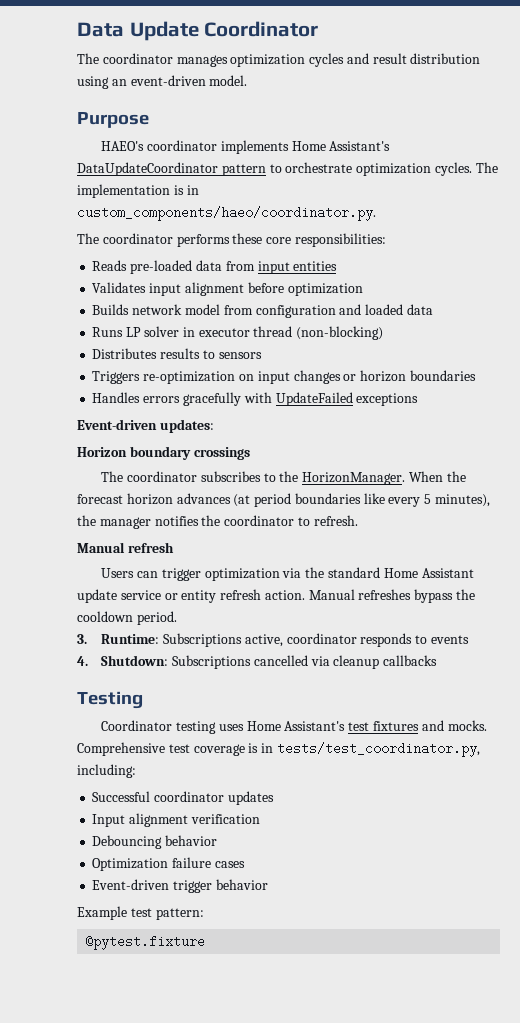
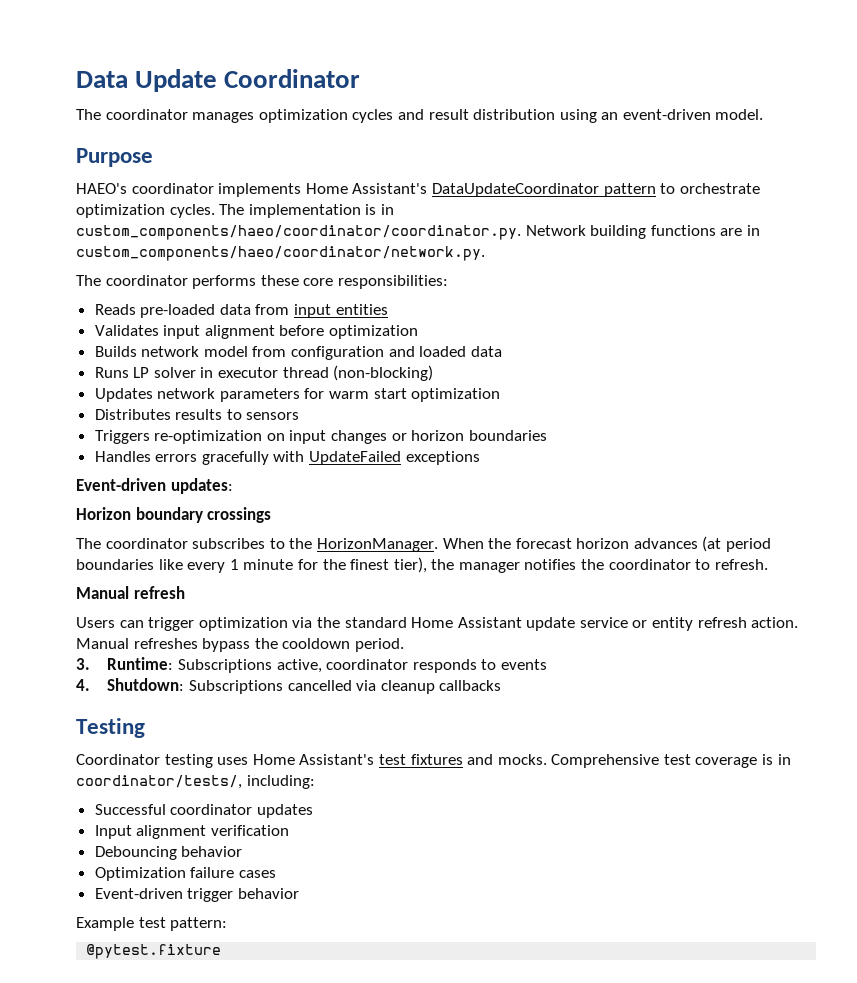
- The implementation is in custom_components/haeo/coordinator.py.
+ The implementation is in custom_components/haeo/coordinator/coordinator.py. Network building functions are in custom_components/haeo/coordinator/network.py.
+ Updates network parameters for warm start optimization
- When the forecast horizon advances (at period boundaries like every 5 minutes), the manager notifies the coordinator to refresh.
+ When the forecast horizon advances (at period boundaries like every 1 minute for the finest tier), the manager notifies the coordinator to refresh.
- Comprehensive test coverage is in tests/test_coordinator.py, including:
+ Comprehensive test coverage is in coordinator/tests/, including:

